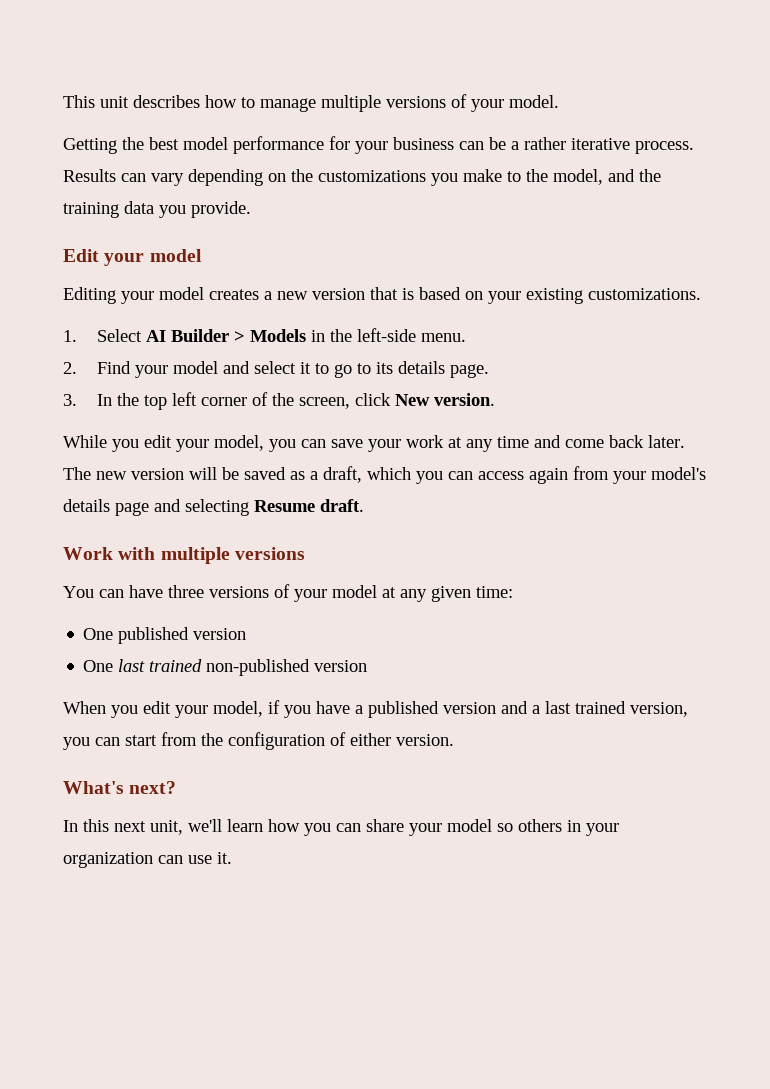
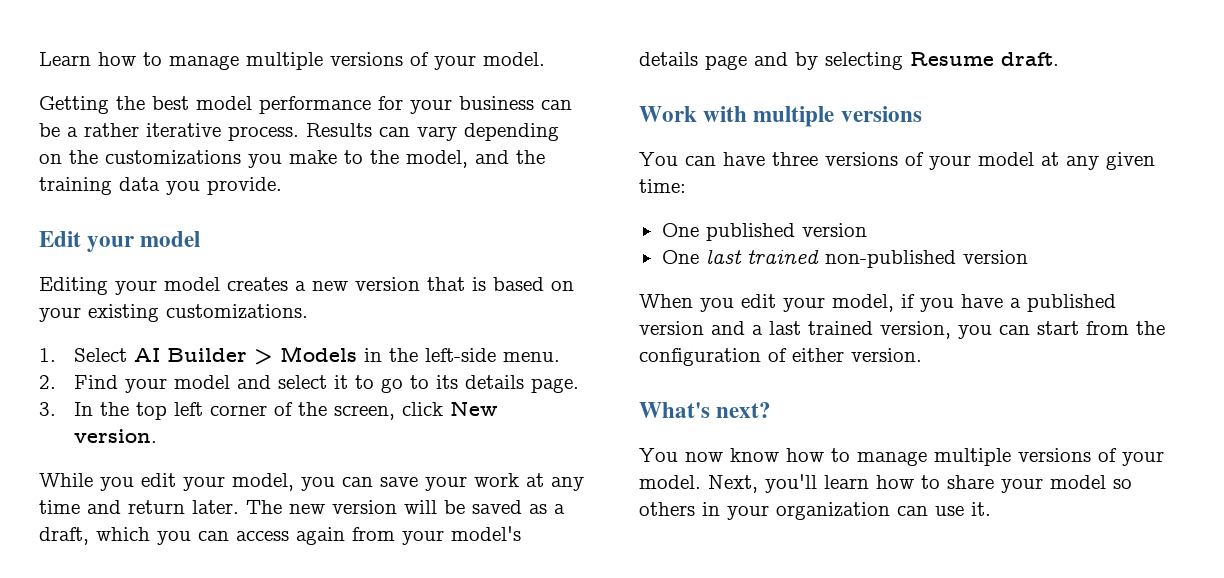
- This unit describes how to manage multiple versions of your model.
+ Learn how to manage multiple versions of your model.
- While you edit your model, you can save your work at any time and come back later.
+ While you edit your model, you can save your work at any time and return later.
- The new version will be saved as a draft, which you can access again from your model's details page and selecting Resume draft.
+ The new version will be saved as a draft, which you can access again from your model's details page and by selecting Resume draft.
- In this next unit, we'll learn how you can share your model so others in your organization can use it.
+ You now know how to manage multiple versions of your model. Next, you'll learn how to share your model so others in your organization can use it.

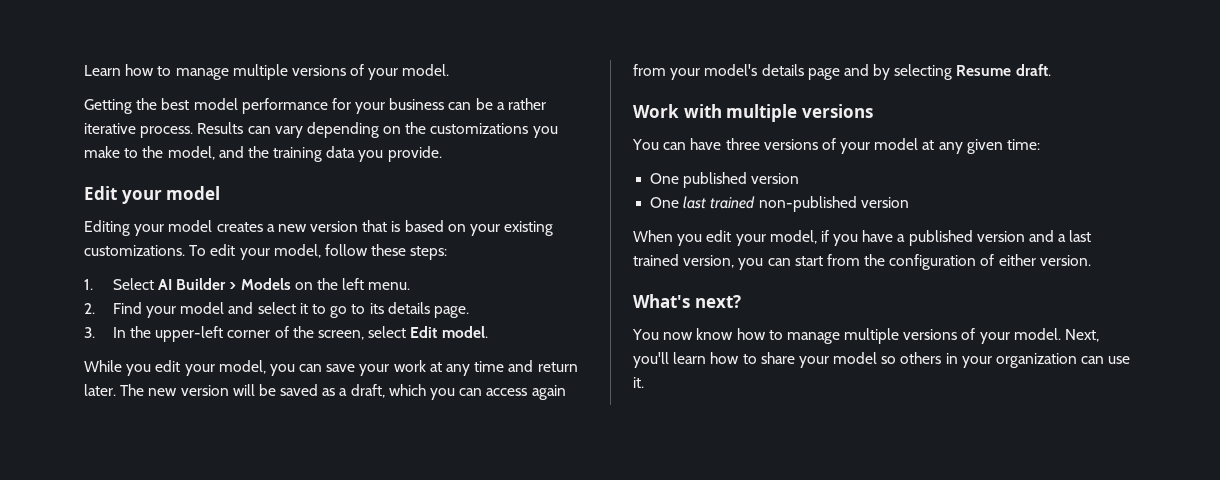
+ To edit your model, follow these steps:
- 1. Select AI Builder > Models in the left-side menu.
+ 1. Select AI Builder > Models on the left menu.
- 3. In the top left corner of the screen, click New version.
+ 3. In the upper-left corner of the screen, select Edit model.

